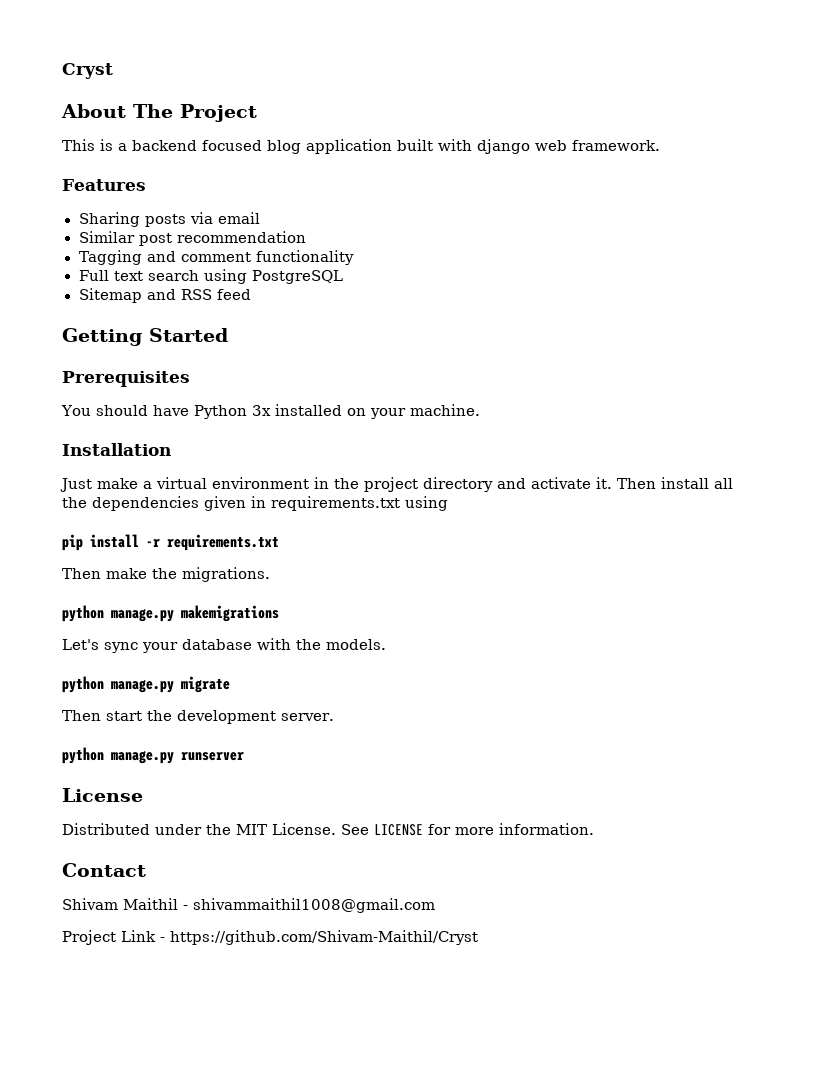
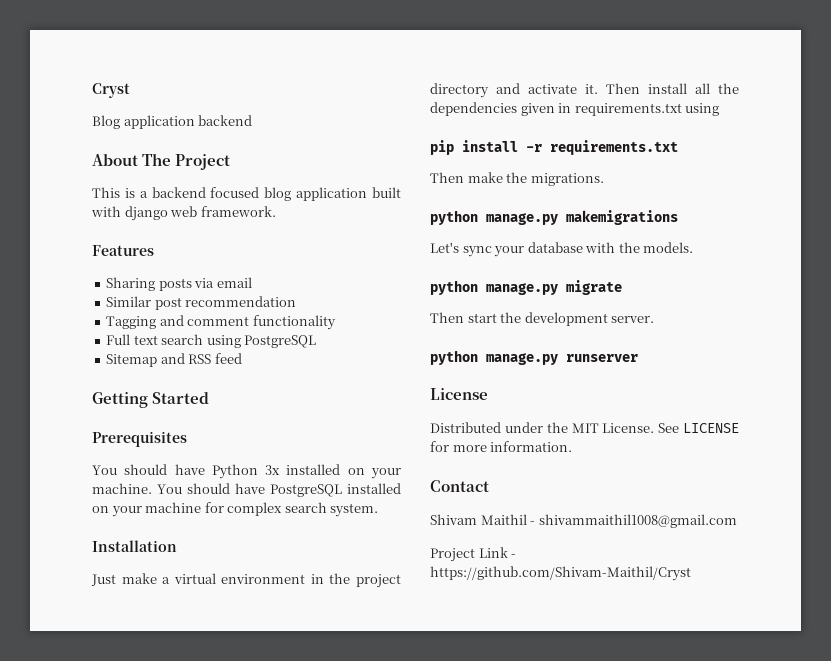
+ Blog application backend
+ You should have PostgreSQL installed on your machine for complex search system.

